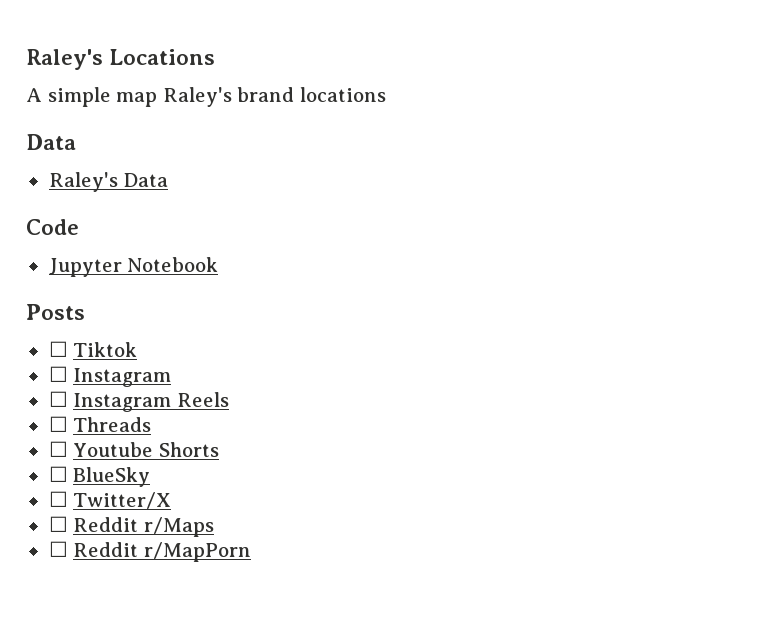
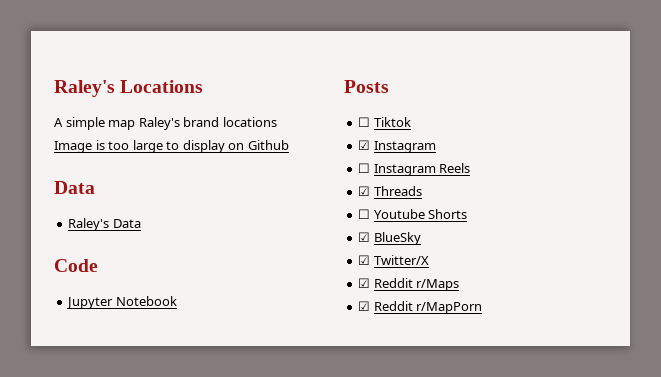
- A simple map Raley's brand locations
+ A simple map Raley's brand locations Image is too large to display on Github
  ☐ Tiktok
- ☐ Instagram
+ ☑ Instagram
- ☐ Threads
+ ☑ Threads
- ☐ BlueSky
+ ☑ BlueSky
- ☐ Twitter/X
+ ☑ Twitter/X
- ☐ Reddit r/Maps
+ ☑ Reddit r/Maps
- ☐ Reddit r/MapPorn
+ ☑ Reddit r/MapPorn

